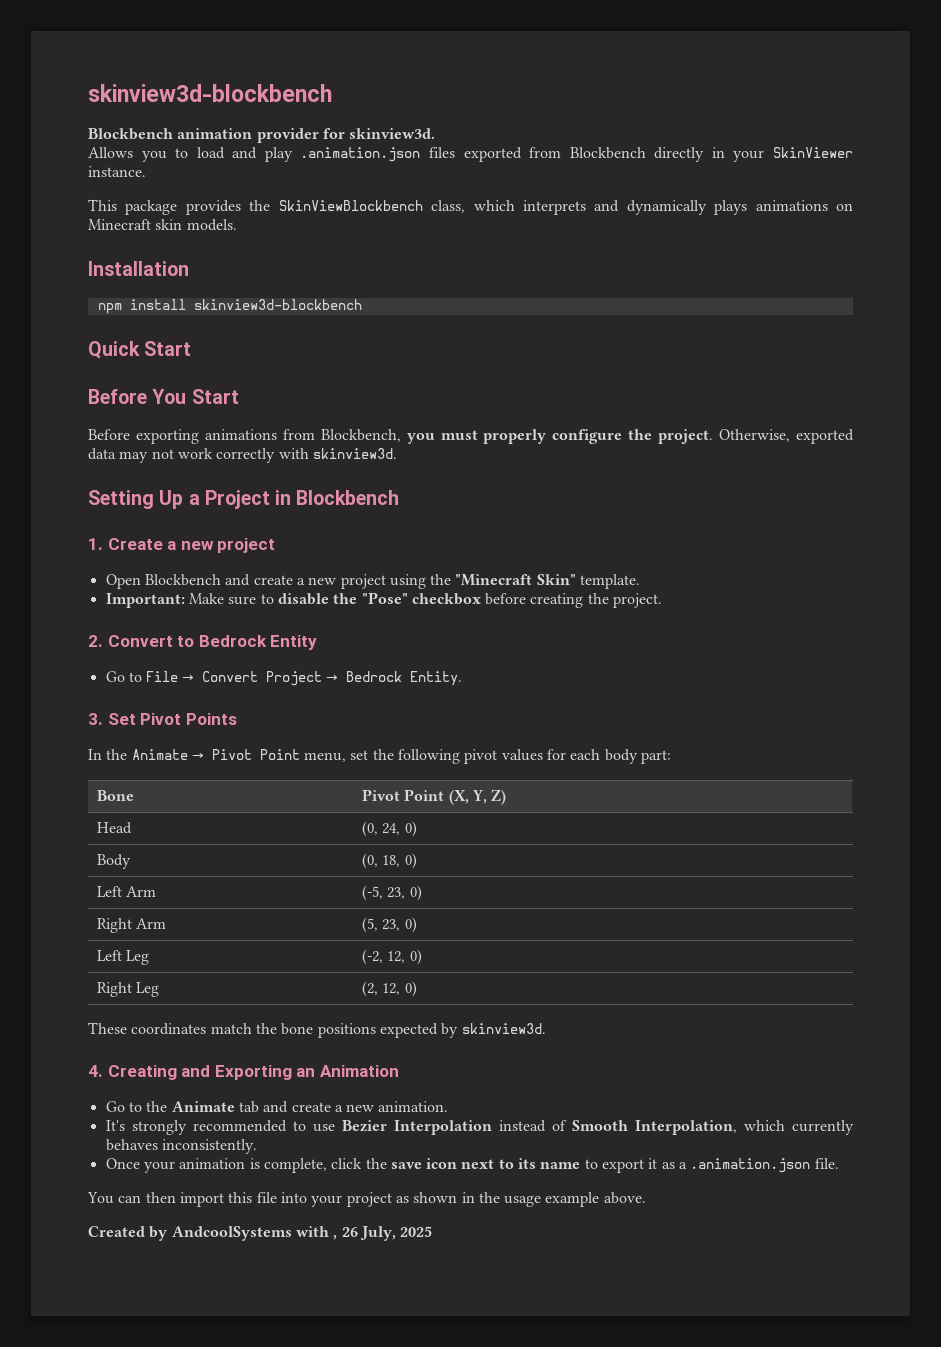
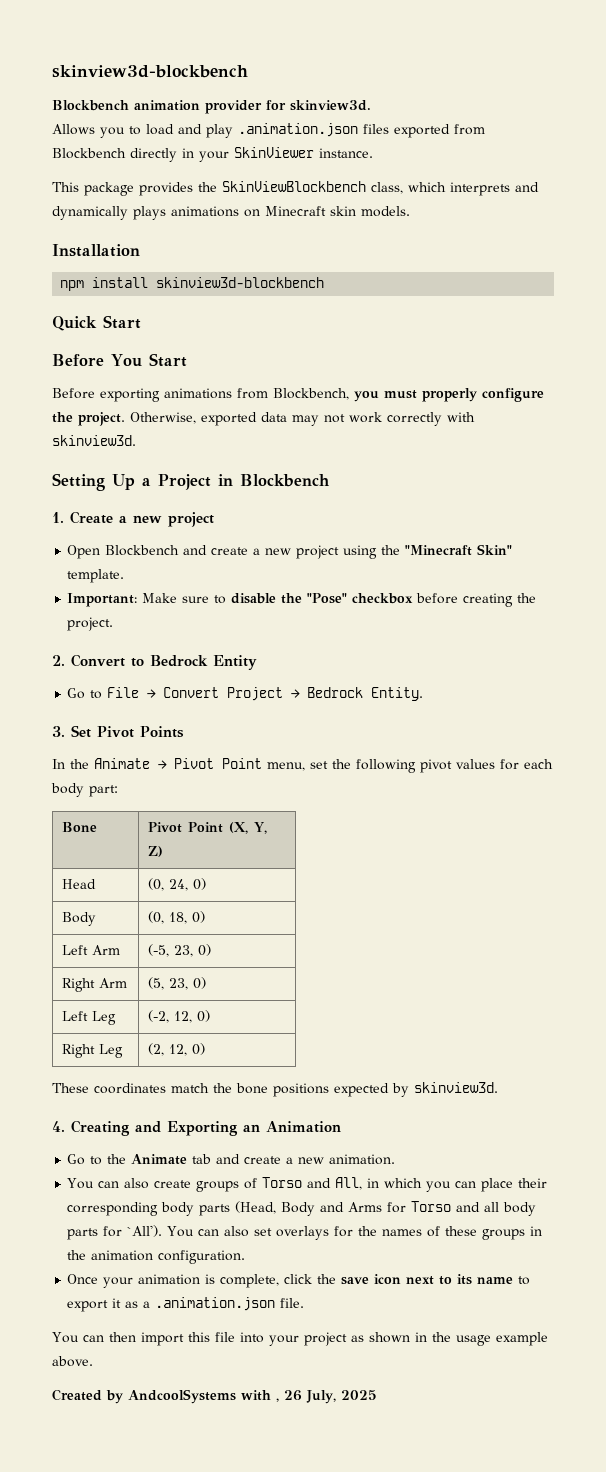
- It's strongly recommended to use Bezier Interpolation instead of Smooth Interpolation, which currently behaves inconsistently.
+ You can also create groups of Torso and All, in which you can place their corresponding body parts (Head, Body and Arms for Torso and all body parts for `All'). You can also set overlays for the names of these groups in the animation configuration.

